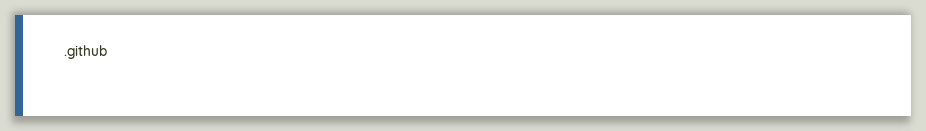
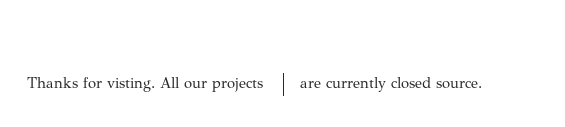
- .github
+ Thanks for visting. All our projects are currently closed source.

